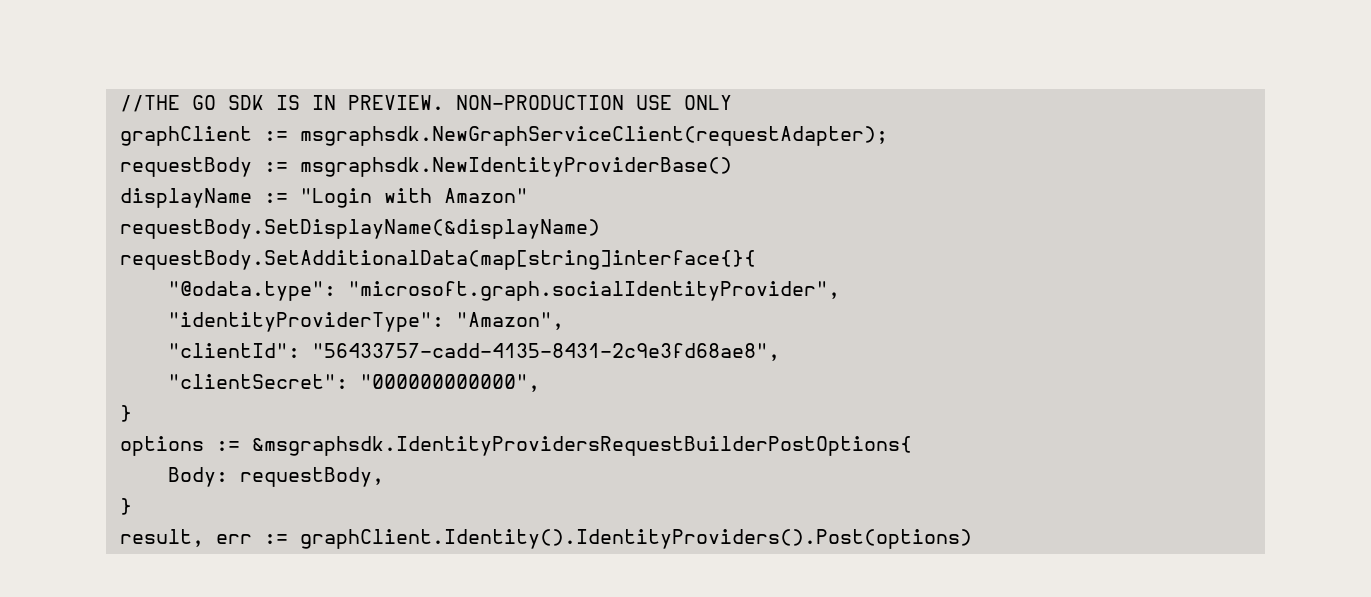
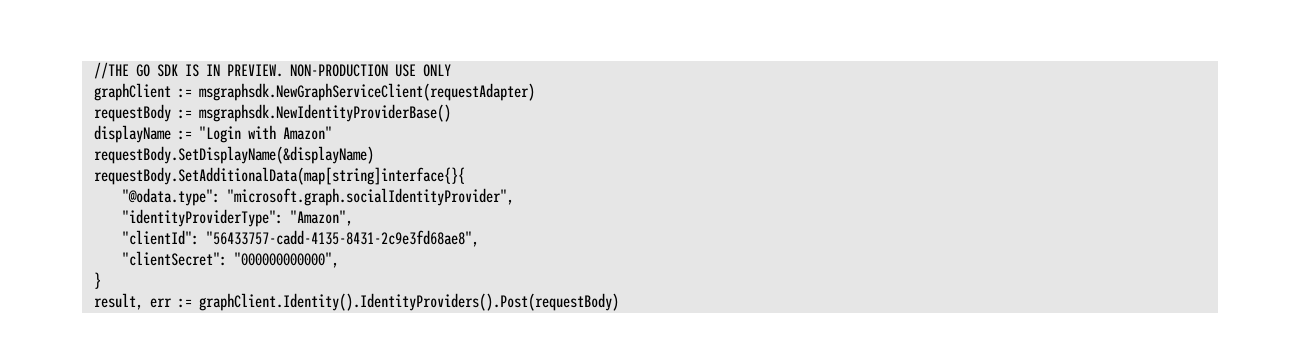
- graphClient := msgraphsdk.NewGraphServiceClient(requestAdapter);
+ graphClient := msgraphsdk.NewGraphServiceClient(requestAdapter)
- options := &msgraphsdk.IdentityProvidersRequestBuilderPostOptions{
- Body: requestBody,
- }
- result, err := graphClient.Identity().IdentityProviders().Post(options)
+ result, err := graphClient.Identity().IdentityProviders().Post(requestBody)

